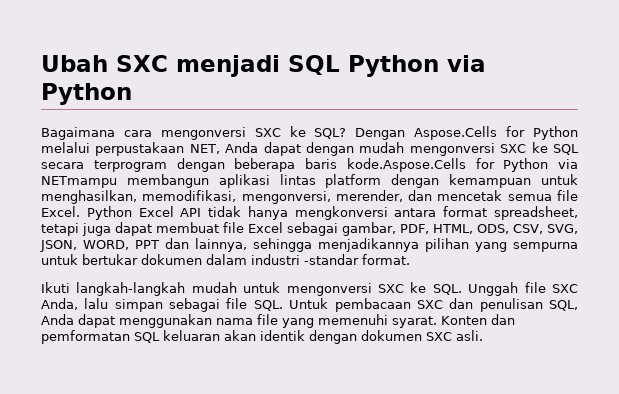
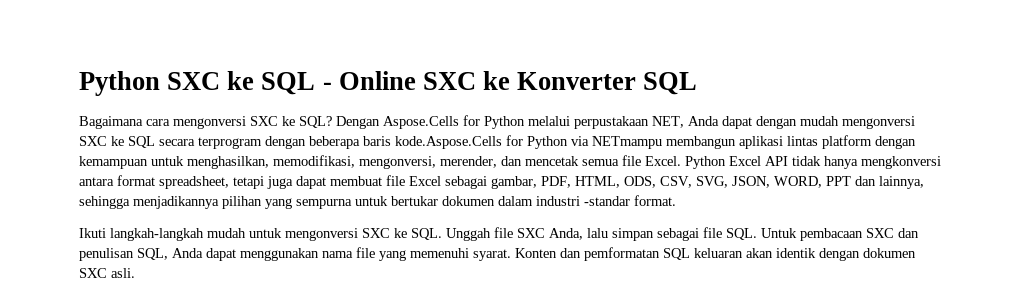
- Ubah SXC menjadi SQL Python via Python
+ Python SXC ke SQL - Online SXC ke Konverter SQL

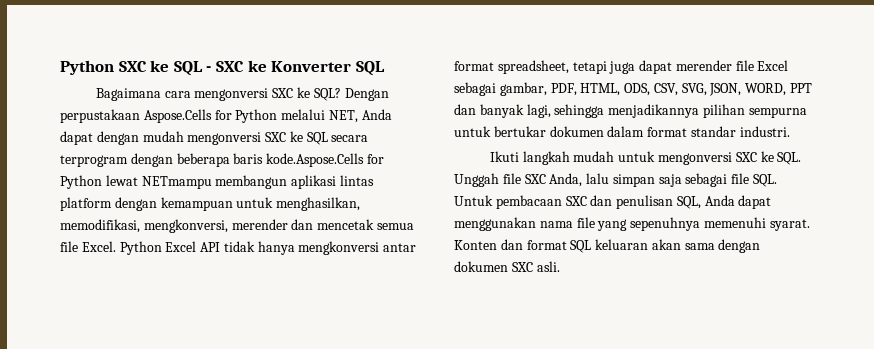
- Python SXC ke SQL - Online SXC ke Konverter SQL
+ Python SXC ke SQL - SXC ke Konverter SQL
- Dengan Aspose.Cells for Python melalui perpustakaan NET, Anda dapat dengan mudah mengonversi SXC ke SQL secara terprogram dengan beberapa baris kode.Aspose.Cells for Python via NETmampu membangun aplikasi lintas platform dengan kemampuan untuk menghasilkan, memodifikasi, mengonversi, merender, dan mencetak semua file Excel.
+ Dengan perpustakaan Aspose.Cells for Python melalui NET, Anda dapat dengan mudah mengonversi SXC ke SQL secara terprogram dengan beberapa baris kode.Aspose.Cells for Python lewat NETmampu membangun aplikasi lintas platform dengan kemampuan untuk menghasilkan, memodifikasi, mengkonversi, merender dan mencetak semua file Excel.
- Python Excel API tidak hanya mengkonversi antara format spreadsheet, tetapi juga dapat membuat file Excel sebagai gambar, PDF, HTML, ODS, CSV, SVG, JSON, WORD, PPT dan lainnya, sehingga menjadikannya pilihan yang sempurna untuk bertukar dokumen dalam industri -standar format.
+ Python Excel API tidak hanya mengkonversi antar format spreadsheet, tetapi juga dapat merender file Excel sebagai gambar, PDF, HTML, ODS, CSV, SVG, JSON, WORD, PPT dan banyak lagi, sehingga menjadikannya pilihan sempurna untuk bertukar dokumen dalam format standar industri.
- Ikuti langkah-langkah mudah untuk mengonversi SXC ke SQL. Unggah file SXC Anda, lalu simpan sebagai file SQL. Untuk pembacaan SXC dan penulisan SQL, Anda dapat menggunakan nama file yang memenuhi syarat.
+ Ikuti langkah mudah untuk mengonversi SXC ke SQL. Unggah file SXC Anda, lalu simpan saja sebagai file SQL. Untuk pembacaan SXC dan penulisan SQL, Anda dapat menggunakan nama file yang sepenuhnya memenuhi syarat.
- Konten dan pemformatan SQL keluaran akan identik dengan dokumen SXC asli.
+ Konten dan format SQL keluaran akan sama dengan dokumen SXC asli.

